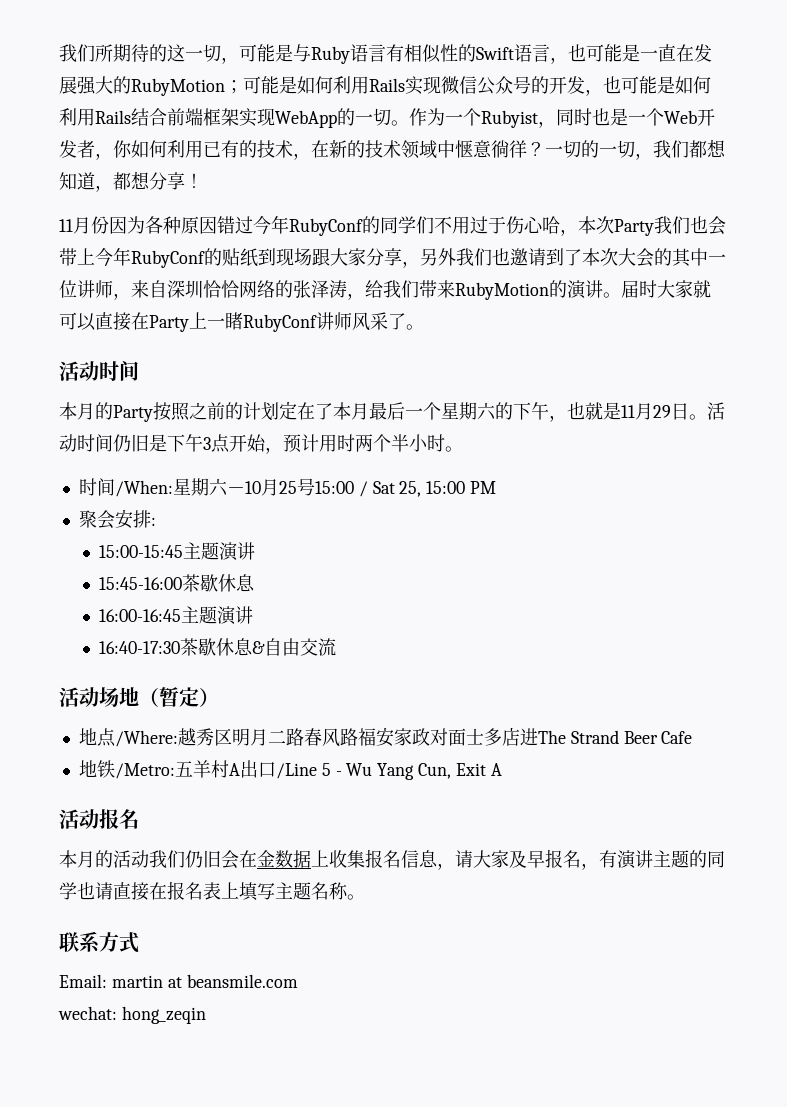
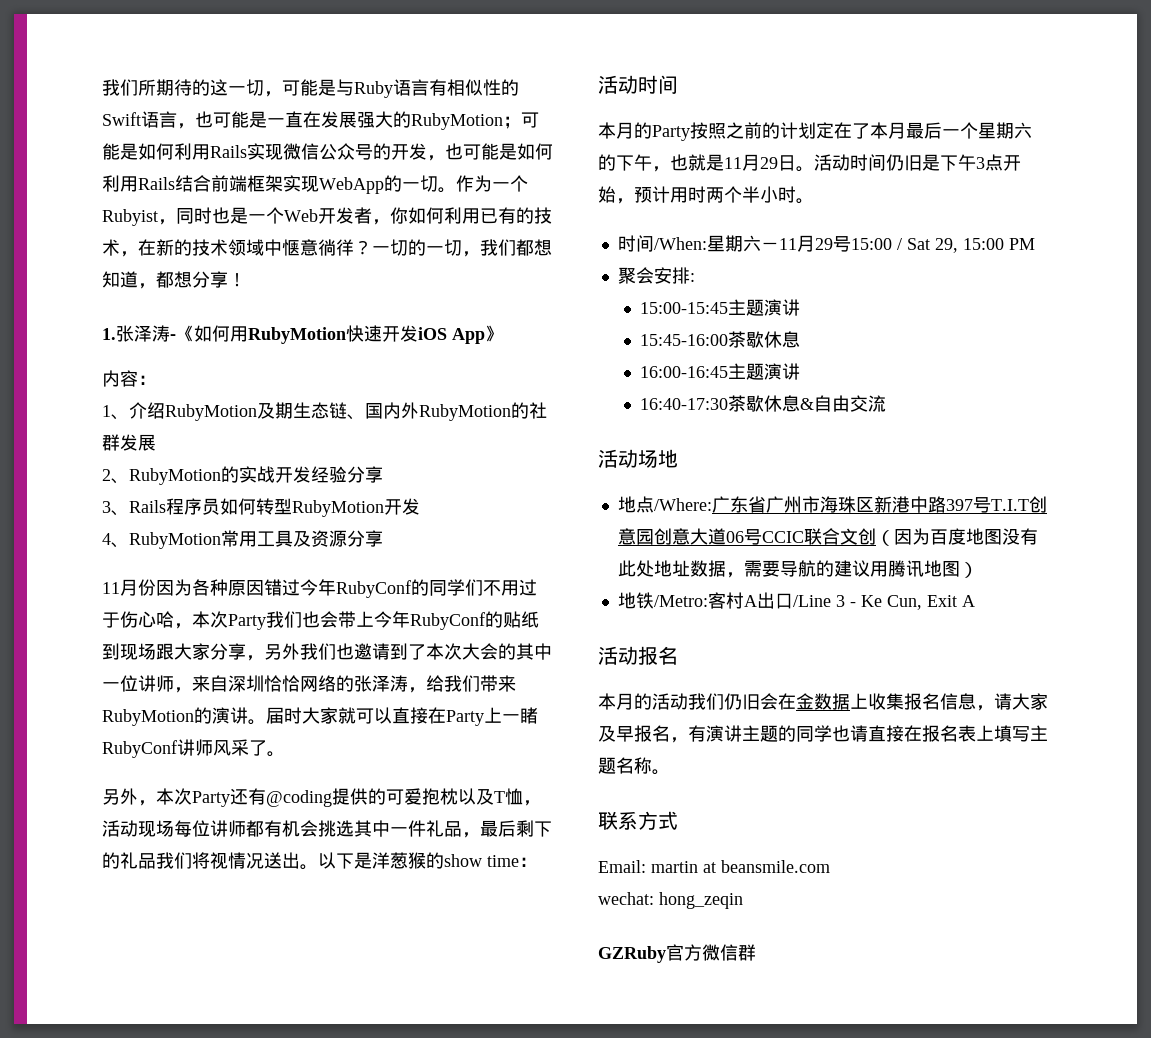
+ 1.张泽涛-《如何用RubyMotion快速开发iOS App》
+ 内容：
+ 1、介绍RubyMotion及期生态链、国内外RubyMotion的社群发展
+ 2、RubyMotion的实战开发经验分享
+ 3、Rails程序员如何转型RubyMotion开发
+ 4、RubyMotion常用工具及资源分享
+ 另外，本次Party还有@coding提供的可爱抱枕以及T恤，活动现场每位讲师都有机会挑选其中一件礼品，最后剩下的礼品我们将视情况送出。以下是洋葱猴的show time：
- 时间/When:星期六－10月25号15:00 / Sat 25, 15:00 PM
+ 时间/When:星期六－11月29号15:00 / Sat 29, 15:00 PM
- 活动场地（暂定）
+ 活动场地
- 地点/Where:越秀区明月二路春风路福安家政对面士多店进The Strand Beer Cafe
+ 地点/Where:广东省广州市海珠区新港中路397号T.I.T创意园创意大道06号CCIC联合文创（因为百度地图没有此处地址数据，需要导航的建议用腾讯地图）
- 地铁/Metro:五羊村A出口/Line 5 - Wu Yang Cun, Exit A
+ 地铁/Metro:客村A出口/Line 3 - Ke Cun, Exit A
+ GZRuby官方微信群

